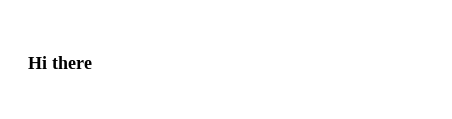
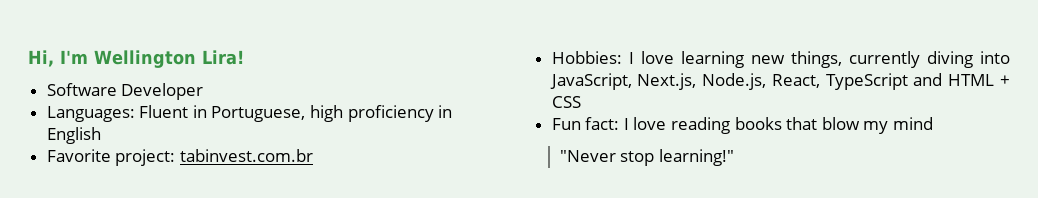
- Hi there
+ Hi, I'm Wellington Lira!
+ Software Developer
+ Languages: Fluent in Portuguese, high proficiency in English
+ Favorite project: tabinvest.com.br
+ Hobbies: I love learning new things, currently diving into JavaScript, Next.js, Node.js, React, TypeScript and HTML + CSS
+ Fun fact: I love reading books that blow my mind
+ "Never stop learning!"

